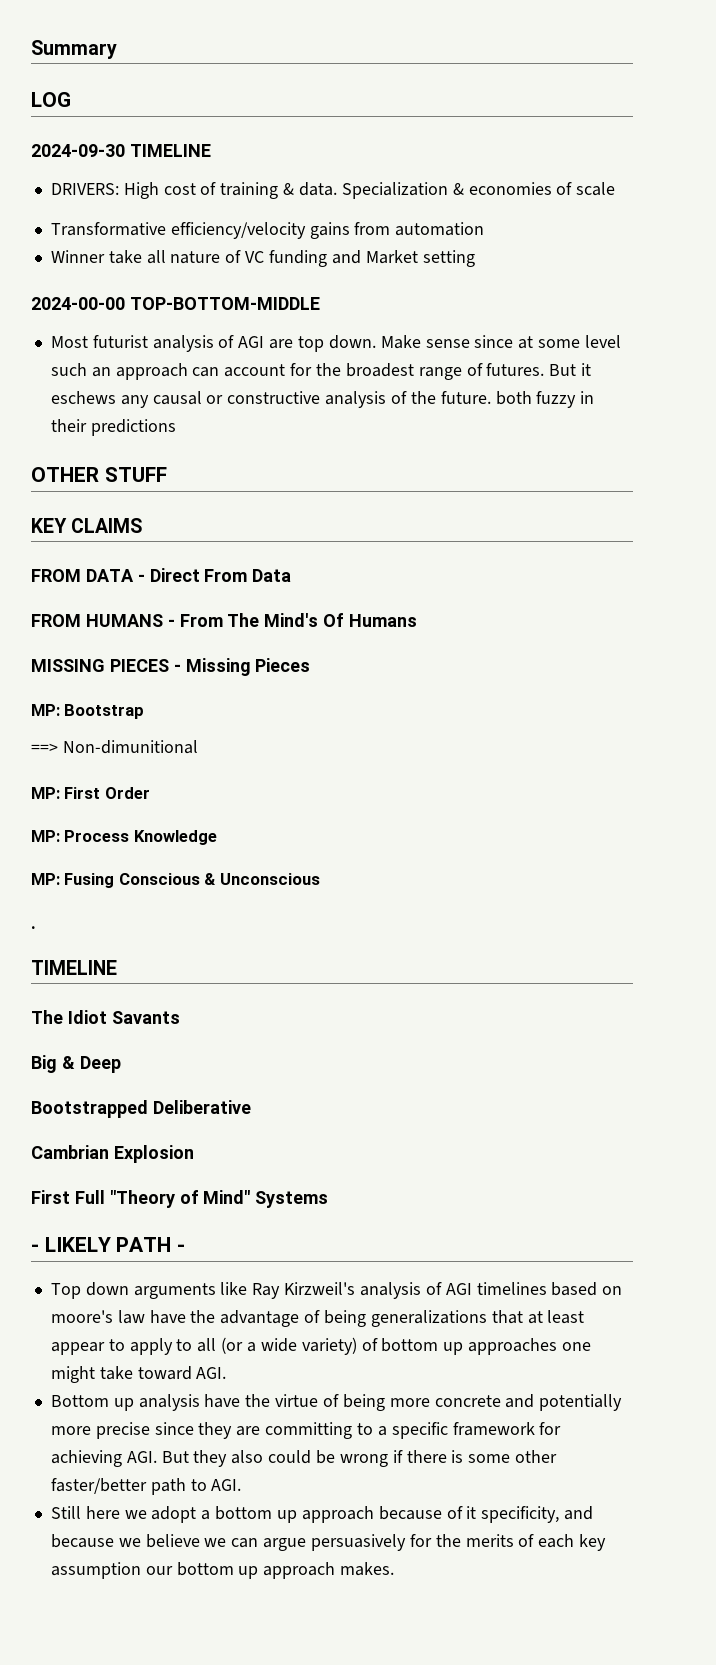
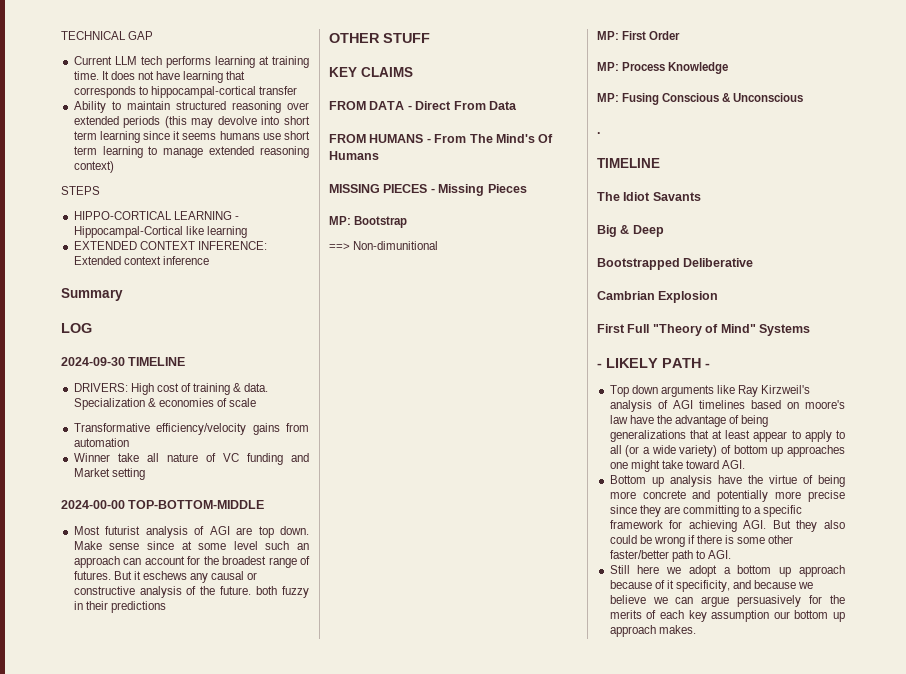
+ TECHNICAL GAP
+ Current LLM tech performs learning at training time. It does not have learning that corresponds to hippocampal-cortical transfer
+ Ability to maintain structured reasoning over extended periods (this may devolve into short term learning since it seems humans use short term learning to manage extended reasoning context)
+ STEPS
+ HIPPO-CORTICAL LEARNING - Hippocampal-Cortical like learning
+ EXTENDED CONTEXT INFERENCE: Extended context inference

